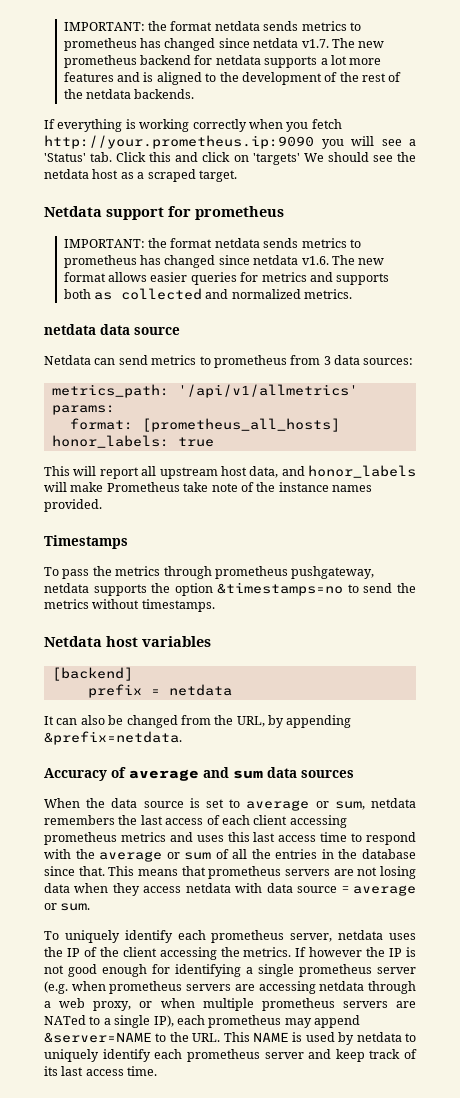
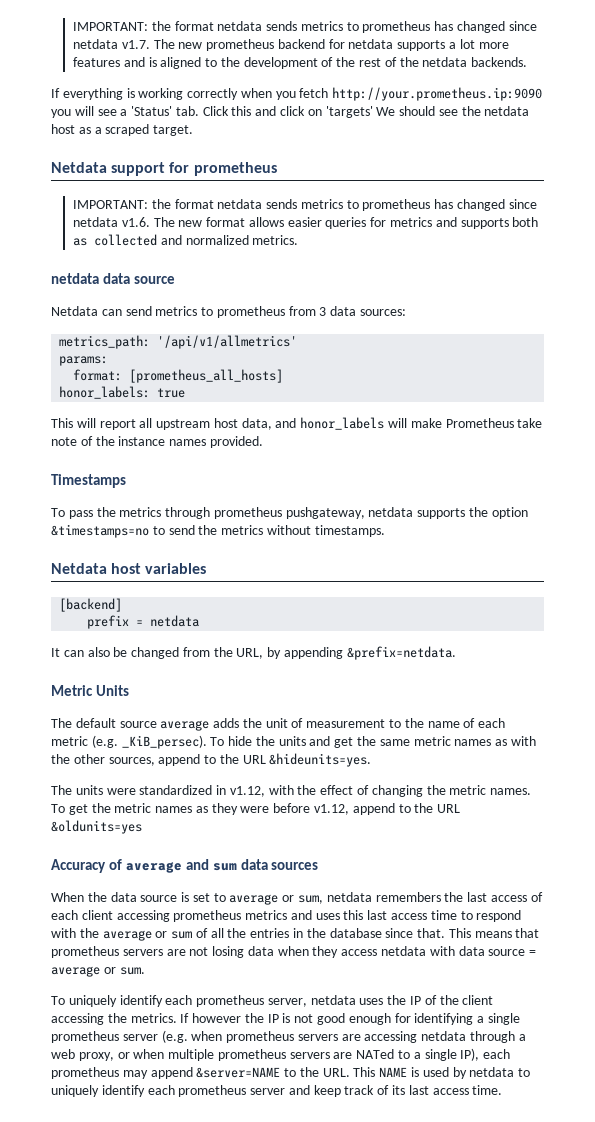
+ Metric Units
+ The default source average adds the unit of measurement to the name of each metric (e.g. _KiB_persec). To hide the units and get the same metric names as with the other sources, append to the URL &hideunits=yes.
+ The units were standardized in v1.12, with the effect of changing the metric names. To get the metric names as they were before v1.12, append to the URL &oldunits=yes

